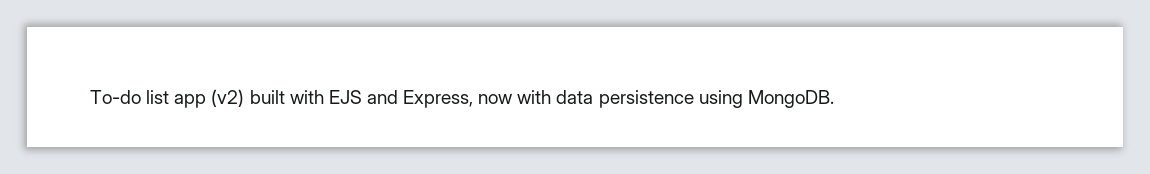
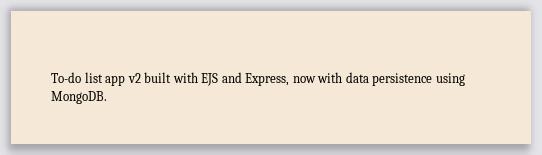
- To-do list app (v2) built with EJS and Express, now with data persistence using MongoDB.
+ To-do list app v2 built with EJS and Express, now with data persistence using MongoDB.

